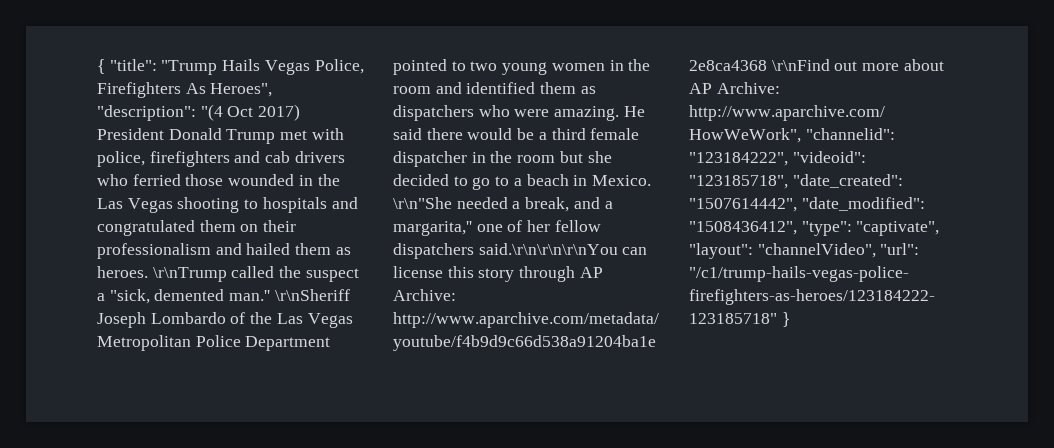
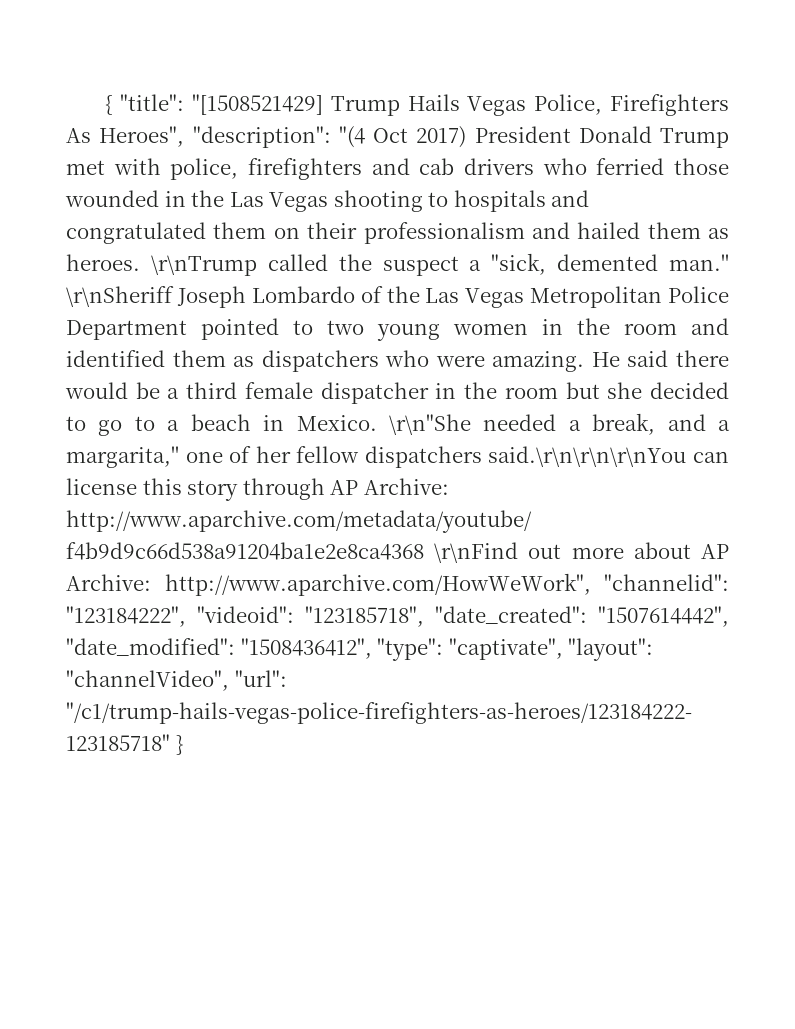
- { "title": "Trump Hails Vegas Police, Firefighters As Heroes", "description": "(4 Oct 2017) President Donald Trump met with police, firefighters and cab drivers who ferried those wounded in the Las Vegas shooting to hospitals and congratulated them on their professionalism and hailed them as heroes.
+ { "title": "[1508521429] Trump Hails Vegas Police, Firefighters As Heroes", "description": "(4 Oct 2017) President Donald Trump met with police, firefighters and cab drivers who ferried those wounded in the Las Vegas shooting to hospitals and congratulated them on their professionalism and hailed them as heroes.

